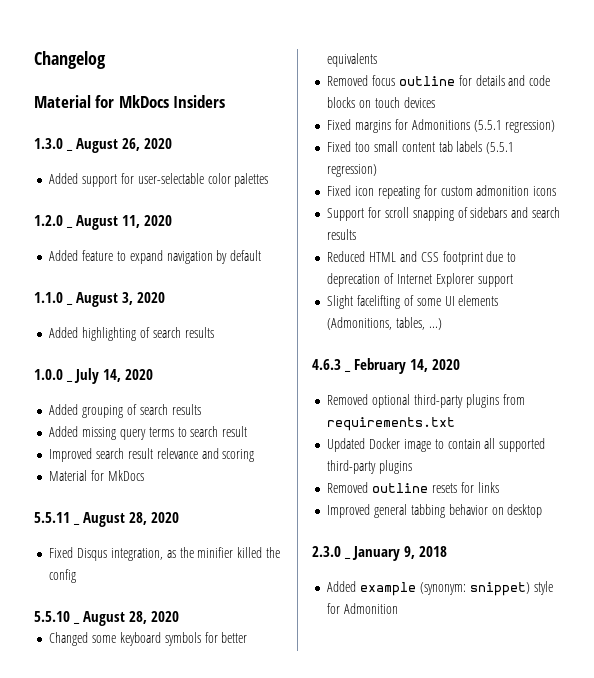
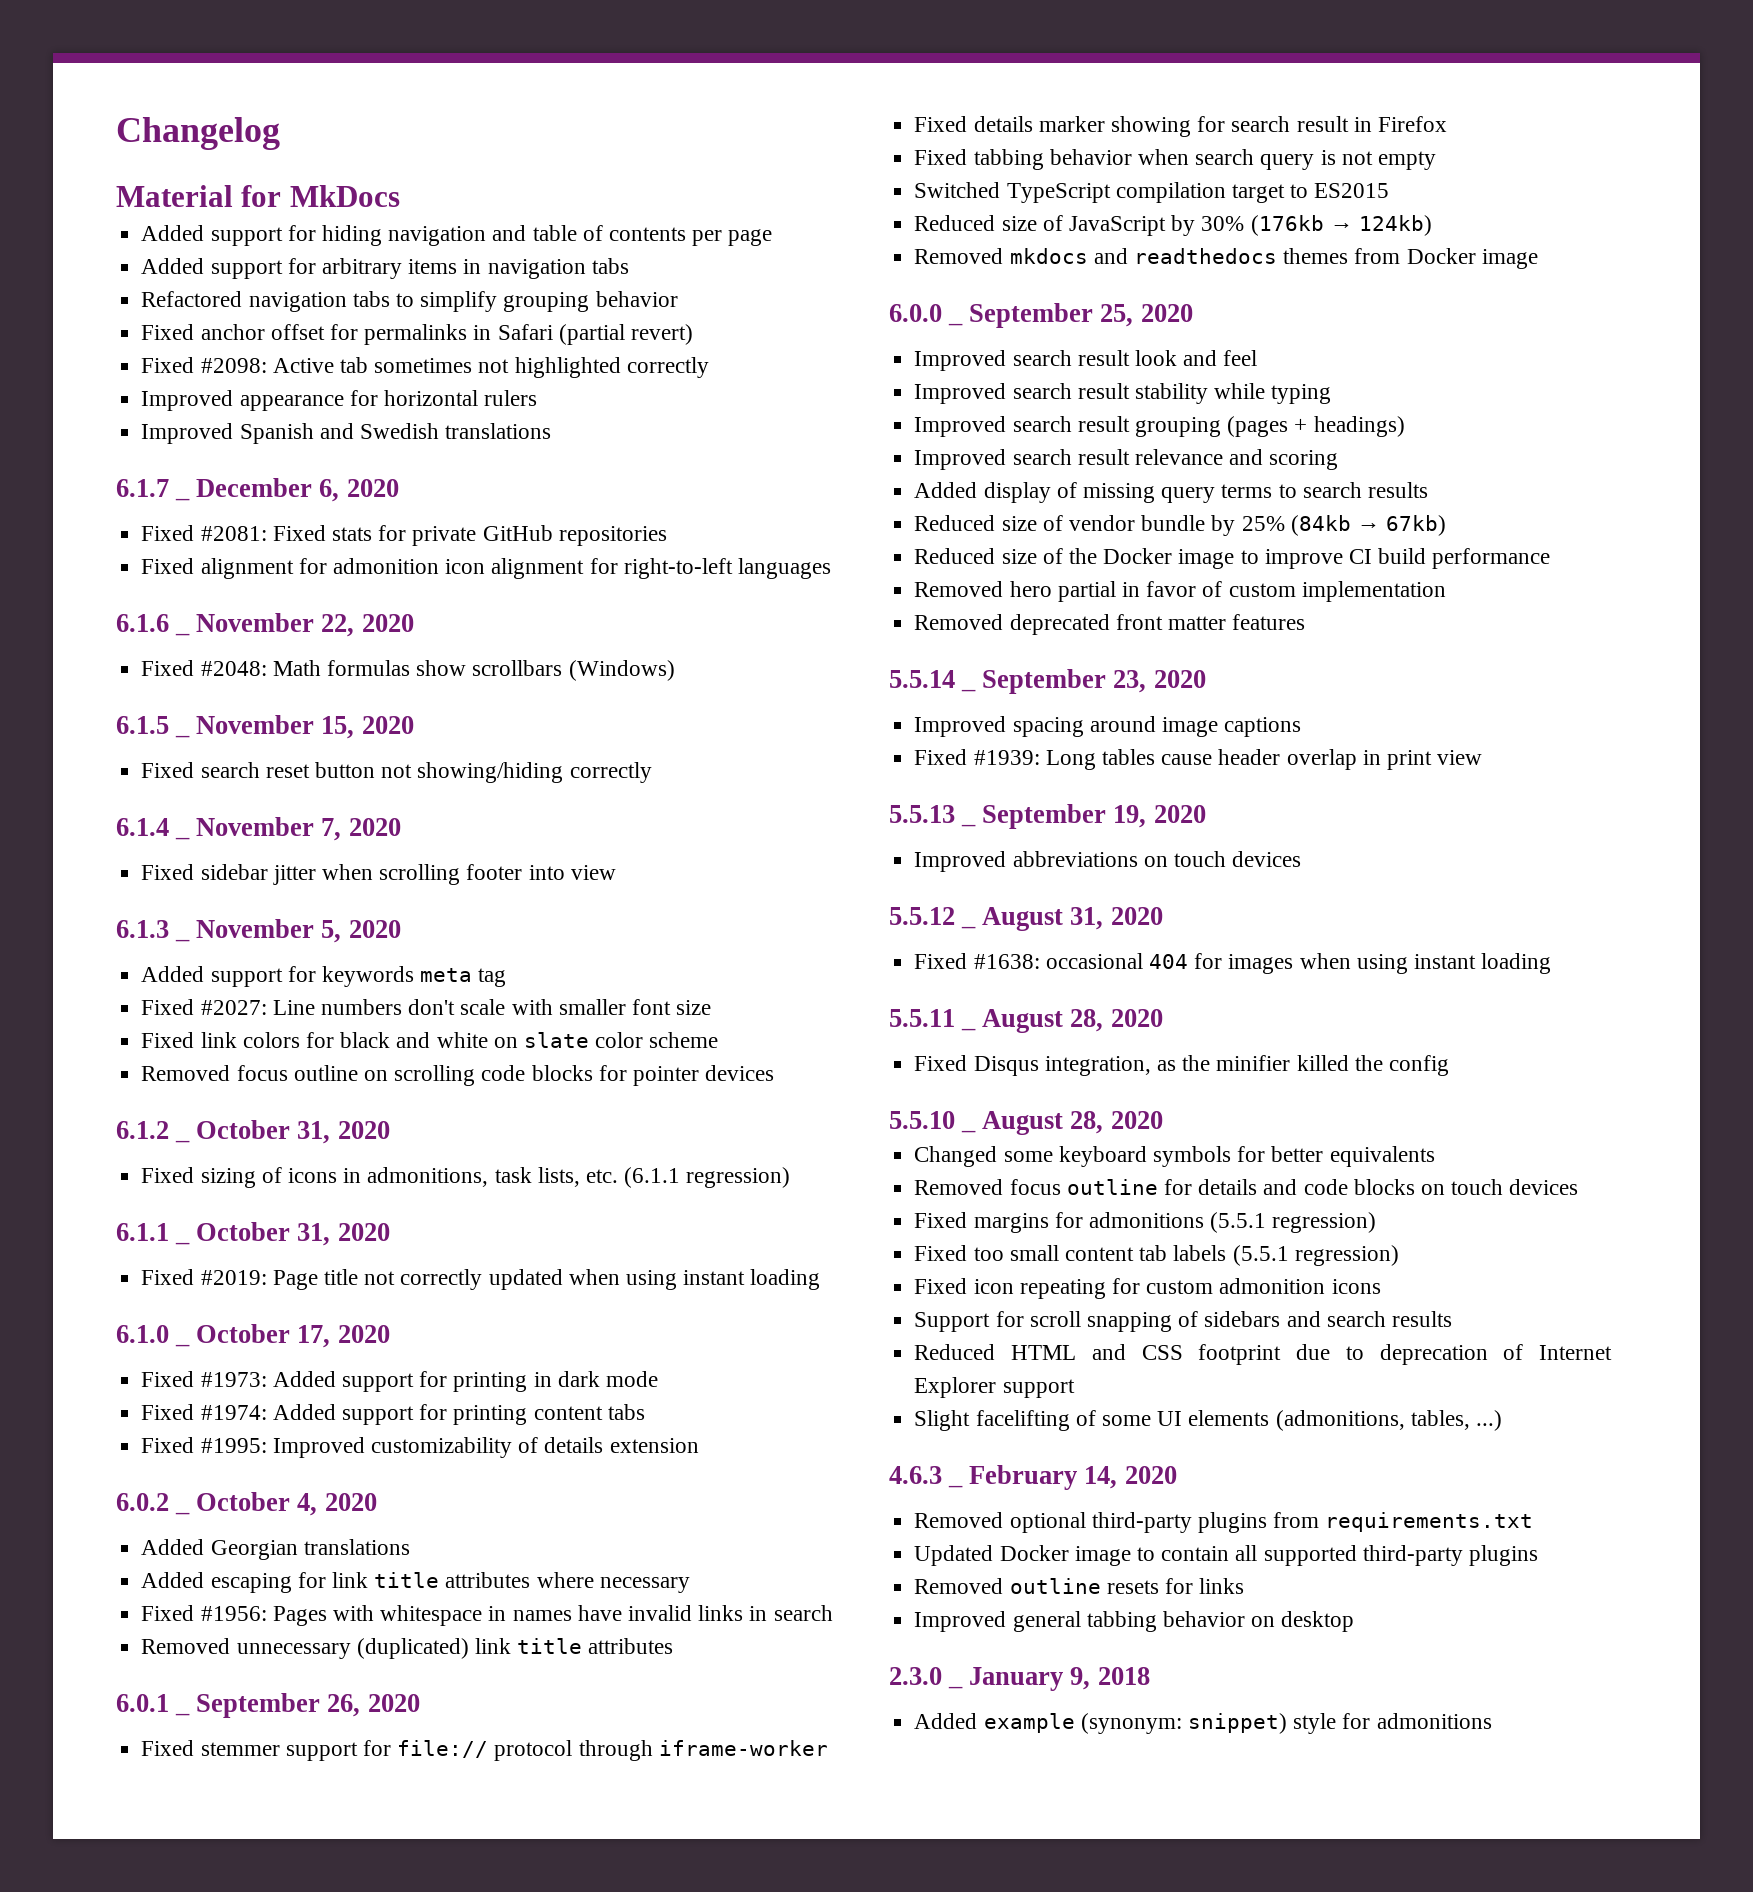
- Material for MkDocs Insiders
- 1.3.0 _ August 26, 2020
- Added support for user-selectable color palettes
- 1.2.0 _ August 11, 2020
- Added feature to expand navigation by default
- 1.1.0 _ August 3, 2020
- Added highlighting of search results
- 1.0.0 _ July 14, 2020
- Added grouping of search results
- Added missing query terms to search result
+ Material for MkDocs
+ Added support for hiding navigation and table of contents per page
+ Added support for arbitrary items in navigation tabs
+ Refactored navigation tabs to simplify grouping behavior
+ Fixed anchor offset for permalinks in Safari (partial revert)
+ Fixed #2098: Active tab sometimes not highlighted correctly
+ Improved appearance for horizontal rulers
+ Improved Spanish and Swedish translations
+ 6.1.7 _ December 6, 2020
+ Fixed #2081: Fixed stats for private GitHub repositories
+ Fixed alignment for admonition icon alignment for right-to-left languages
+ 6.1.6 _ November 22, 2020
+ Fixed #2048: Math formulas show scrollbars (Windows)
+ 6.1.5 _ November 15, 2020
+ Fixed search reset button not showing/hiding correctly
+ 6.1.4 _ November 7, 2020
+ Fixed sidebar jitter when scrolling footer into view
+ 6.1.3 _ November 5, 2020
+ Added support for keywords meta tag
+ Fixed #2027: Line numbers don't scale with smaller font size
+ Fixed link colors for black and white on slate color scheme
+ Removed focus outline on scrolling code blocks for pointer devices
+ 6.1.2 _ October 31, 2020
+ Fixed sizing of icons in admonitions, task lists, etc. (6.1.1 regression)
+ 6.1.1 _ October 31, 2020
+ Fixed #2019: Page title not correctly updated when using instant loading
+ 6.1.0 _ October 17, 2020
+ Fixed #1973: Added support for printing in dark mode
+ Fixed #1974: Added support for printing content tabs
+ Fixed #1995: Improved customizability of details extension
+ 6.0.2 _ October 4, 2020
+ Added Georgian translations
+ Added escaping for link title attributes where necessary
+ Fixed #1956: Pages with whitespace in names have invalid links in search
+ Removed unnecessary (duplicated) link title attributes
+ 6.0.1 _ September 26, 2020
+ Fixed stemmer support for file:// protocol through iframe-worker
+ Fixed details marker showing for search result in Firefox
+ Fixed tabbing behavior when search query is not empty
+ Switched TypeScript compilation target to ES2015
+ Reduced size of JavaScript by 30% (176kb → 124kb)
+ Removed mkdocs and readthedocs themes from Docker image
+ 6.0.0 _ September 25, 2020
+ Improved search result look and feel
+ Improved search result stability while typing
+ Improved search result grouping (pages + headings)
  Improved search result relevance and scoring
- Material for MkDocs
+ Added display of missing query terms to search results
+ Reduced size of vendor bundle by 25% (84kb → 67kb)
+ Reduced size of the Docker image to improve CI build performance
+ Removed hero partial in favor of custom implementation
+ Removed deprecated front matter features
+ 5.5.14 _ September 23, 2020
+ Improved spacing around image captions
+ Fixed #1939: Long tables cause header overlap in print view
+ 5.5.13 _ September 19, 2020
+ Improved abbreviations on touch devices
+ 5.5.12 _ August 31, 2020
+ Fixed #1638: occasional 404 for images when using instant loading
- Fixed margins for Admonitions (5.5.1 regression)
+ Fixed margins for admonitions (5.5.1 regression)
- Slight facelifting of some UI elements (Admonitions, tables, ...)
+ Slight facelifting of some UI elements (admonitions, tables, ...)
- Added example (synonym: snippet) style for Admonition
+ Added example (synonym: snippet) style for admonitions

